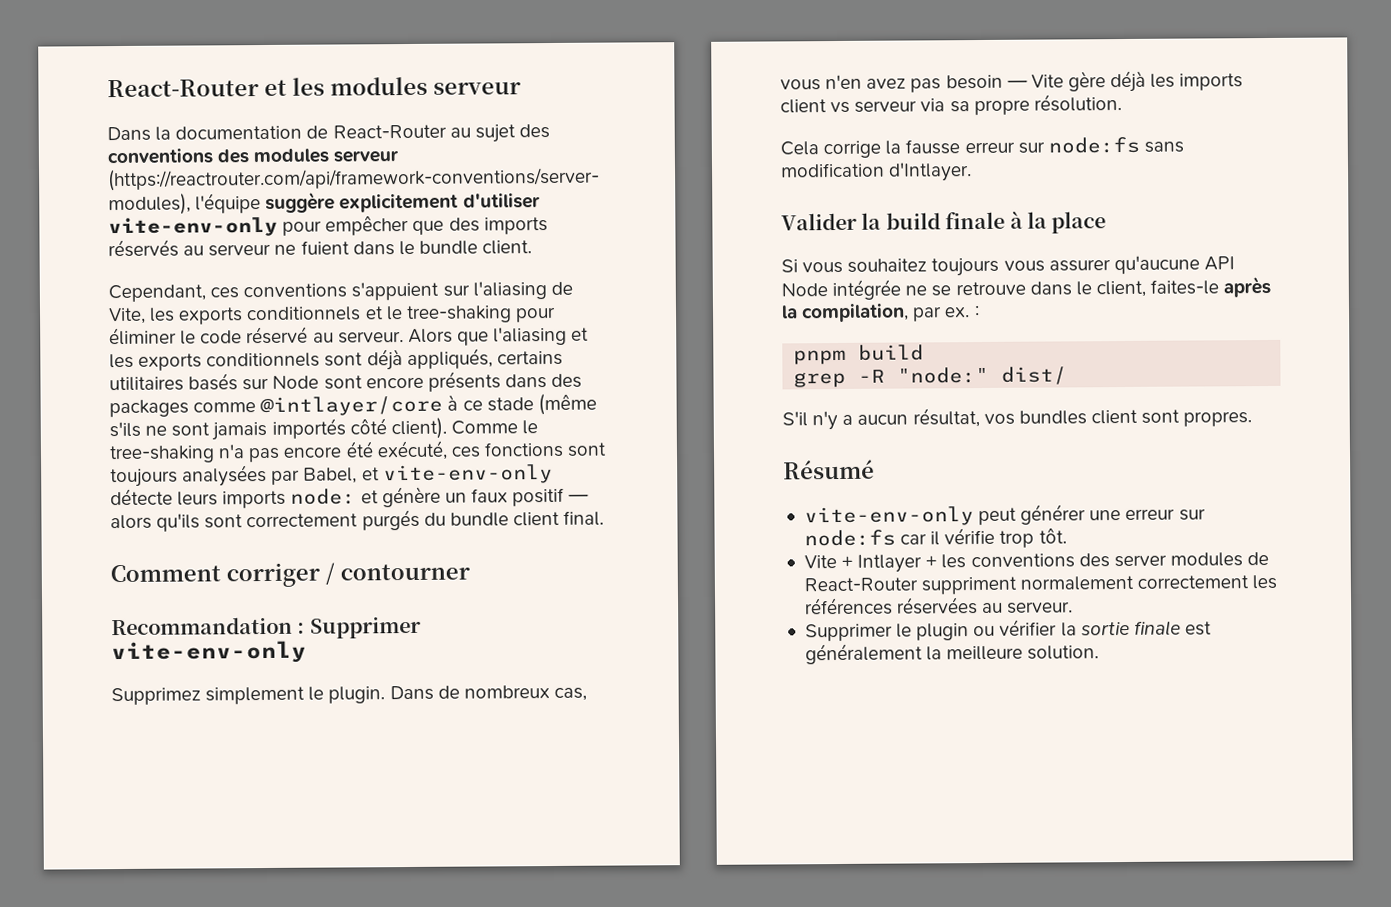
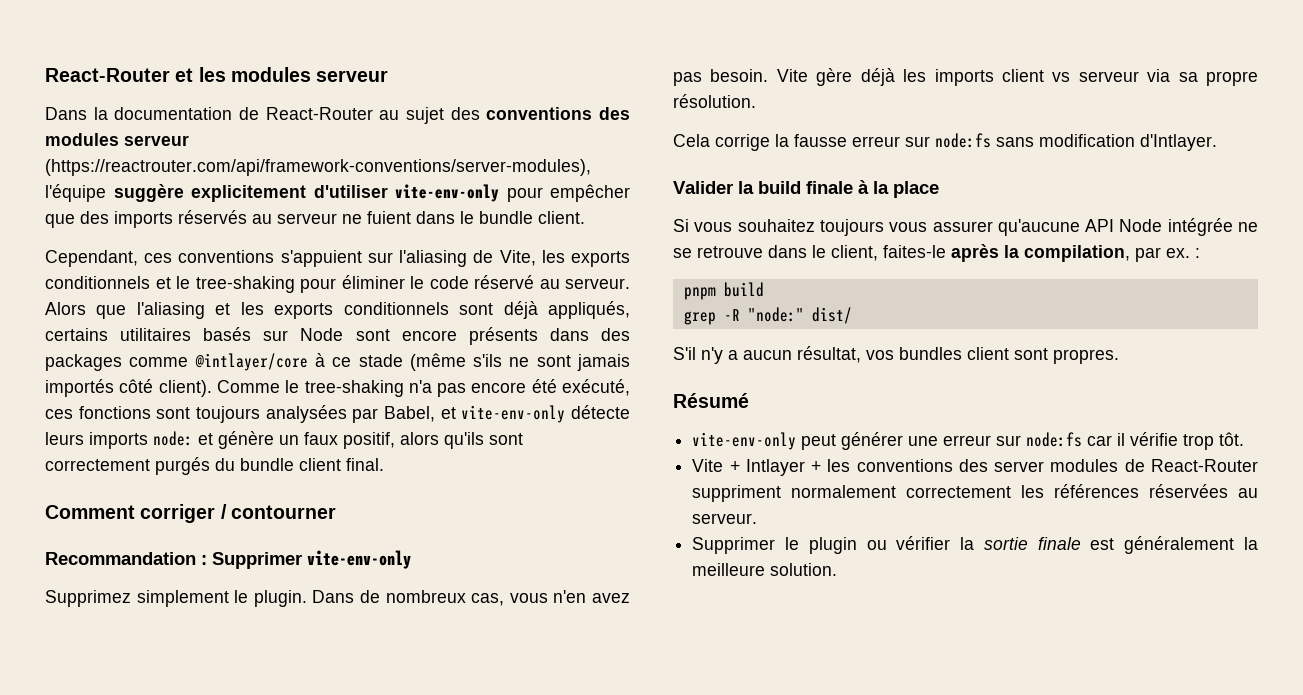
- Comme le tree-shaking n'a pas encore été exécuté, ces fonctions sont toujours analysées par Babel, et vite-env-only détecte leurs imports node: et génère un faux positif — alors qu'ils sont correctement purgés du bundle client final.
+ Comme le tree-shaking n'a pas encore été exécuté, ces fonctions sont toujours analysées par Babel, et vite-env-only détecte leurs imports node: et génère un faux positif, alors qu'ils sont correctement purgés du bundle client final.
- Dans de nombreux cas, vous n'en avez pas besoin — Vite gère déjà les imports client vs serveur via sa propre résolution.
+ Dans de nombreux cas, vous n'en avez pas besoin. Vite gère déjà les imports client vs serveur via sa propre résolution.

